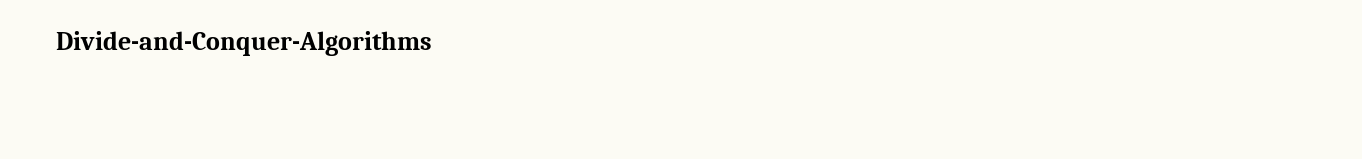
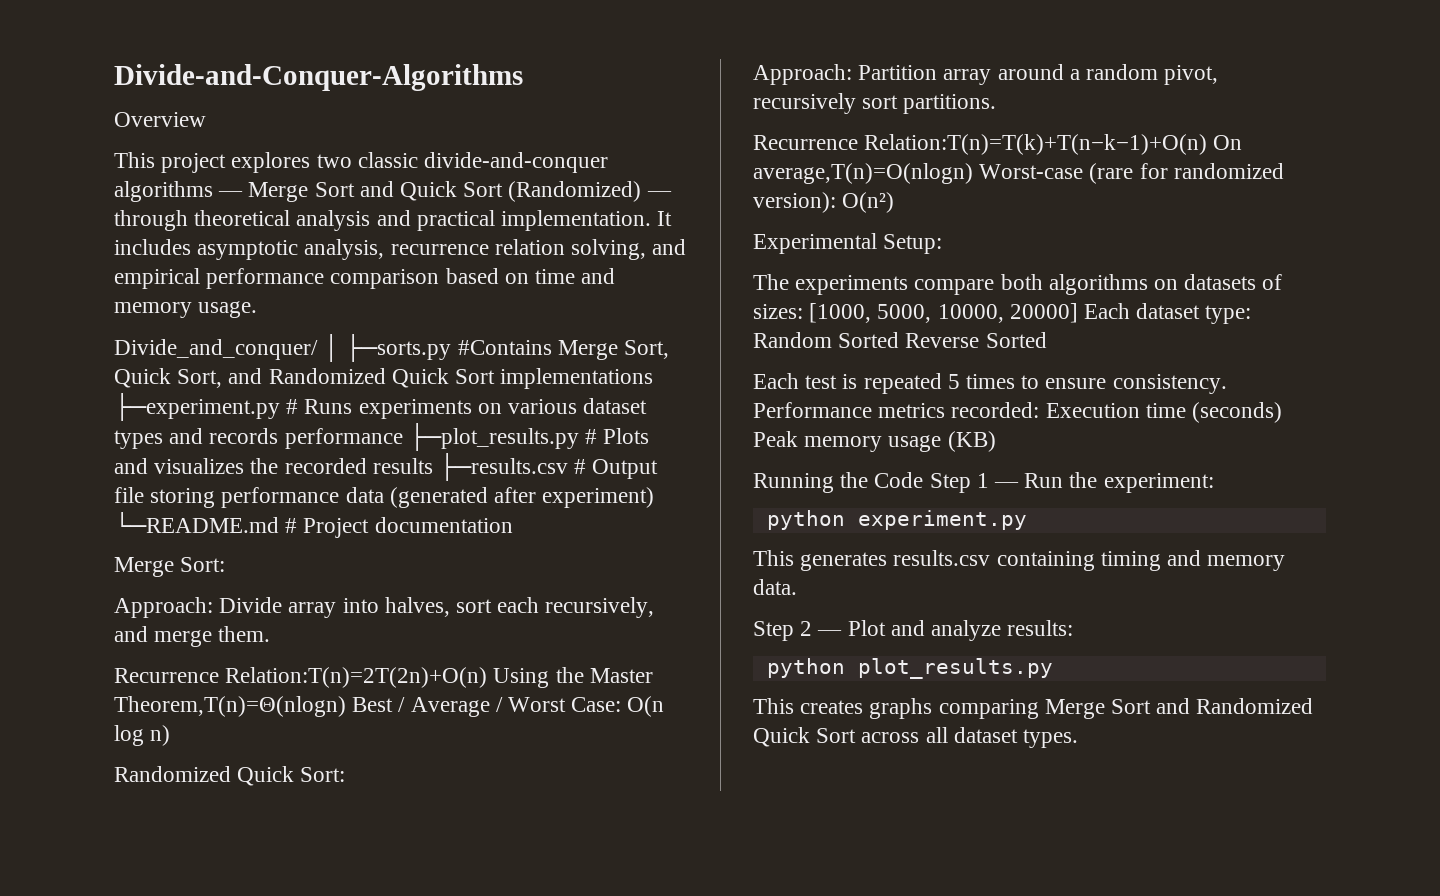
+ Overview
+ This project explores two classic divide-and-conquer algorithms — Merge Sort and Quick Sort (Randomized) — through theoretical analysis and practical implementation. It includes asymptotic analysis, recurrence relation solving, and empirical performance comparison based on time and memory usage.
+ Divide_and_conquer/ │ ├─sorts.py #Contains Merge Sort, Quick Sort, and Randomized Quick Sort implementations ├─experiment.py # Runs experiments on various dataset types and records performance ├─plot_results.py # Plots and visualizes the recorded results ├─results.csv # Output file storing performance data (generated after experiment) └─README.md # Project documentation
+ Merge Sort:
+ Approach: Divide array into halves, sort each recursively, and merge them.
+ Recurrence Relation:T(n)=2T(2n)+O(n) Using the Master Theorem,T(n)=Θ(nlogn) Best / Average / Worst Case: O(n log n)
+ Randomized Quick Sort:
+ Approach: Partition array around a random pivot, recursively sort partitions.
+ Recurrence Relation:T(n)=T(k)+T(n−k−1)+O(n) On average,T(n)=O(nlogn) Worst-case (rare for randomized version): O(n²)
+ Experimental Setup:
+ The experiments compare both algorithms on datasets of sizes: [1000, 5000, 10000, 20000] Each dataset type: Random Sorted Reverse Sorted
+ Each test is repeated 5 times to ensure consistency. Performance metrics recorded: Execution time (seconds) Peak memory usage (KB)
+ Running the Code Step 1 — Run the experiment:
+ python experiment.py
+ This generates results.csv containing timing and memory data.
+ Step 2 — Plot and analyze results:
+ python plot_results.py
+ This creates graphs comparing Merge Sort and Randomized Quick Sort across all dataset types.

